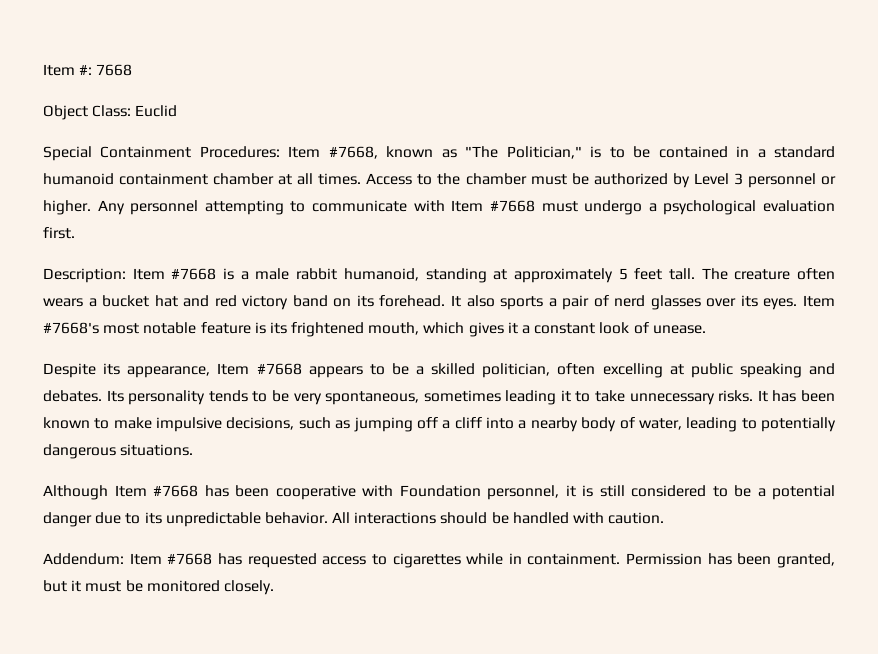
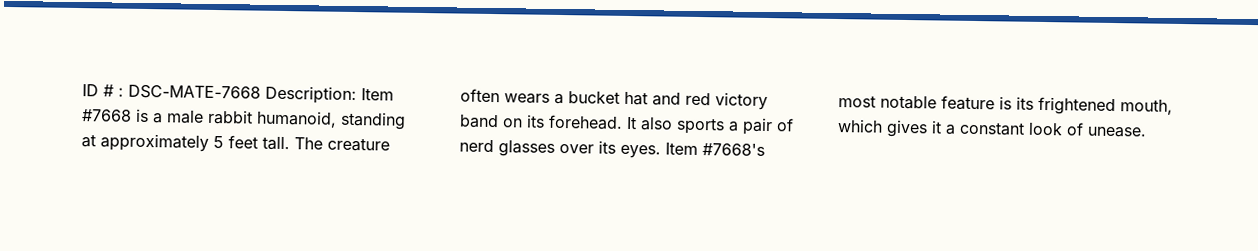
- Item #: 7668
- Object Class: Euclid
- Special Containment Procedures: Item #7668, known as "The Politician," is to be contained in a standard humanoid containment chamber at all times. Access to the chamber must be authorized by Level 3 personnel or higher. Any personnel attempting to communicate with Item #7668 must undergo a psychological evaluation first.
- Description: Item #7668 is a male rabbit humanoid, standing at approximately 5 feet tall.
+ ID # : DSC-MATE-7668 Description: Item #7668 is a male rabbit humanoid, standing at approximately 5 feet tall.
- Despite its appearance, Item #7668 appears to be a skilled politician, often excelling at public speaking and debates. Its personality tends to be very spontaneous, sometimes leading it to take unnecessary risks. It has been known to make impulsive decisions, such as jumping off a cliff into a nearby body of water, leading to potentially dangerous situations.
- Although Item #7668 has been cooperative with Foundation personnel, it is still considered to be a potential danger due to its unpredictable behavior. All interactions should be handled with caution.
- Addendum: Item #7668 has requested access to cigarettes while in containment. Permission has been granted, but it must be monitored closely.

